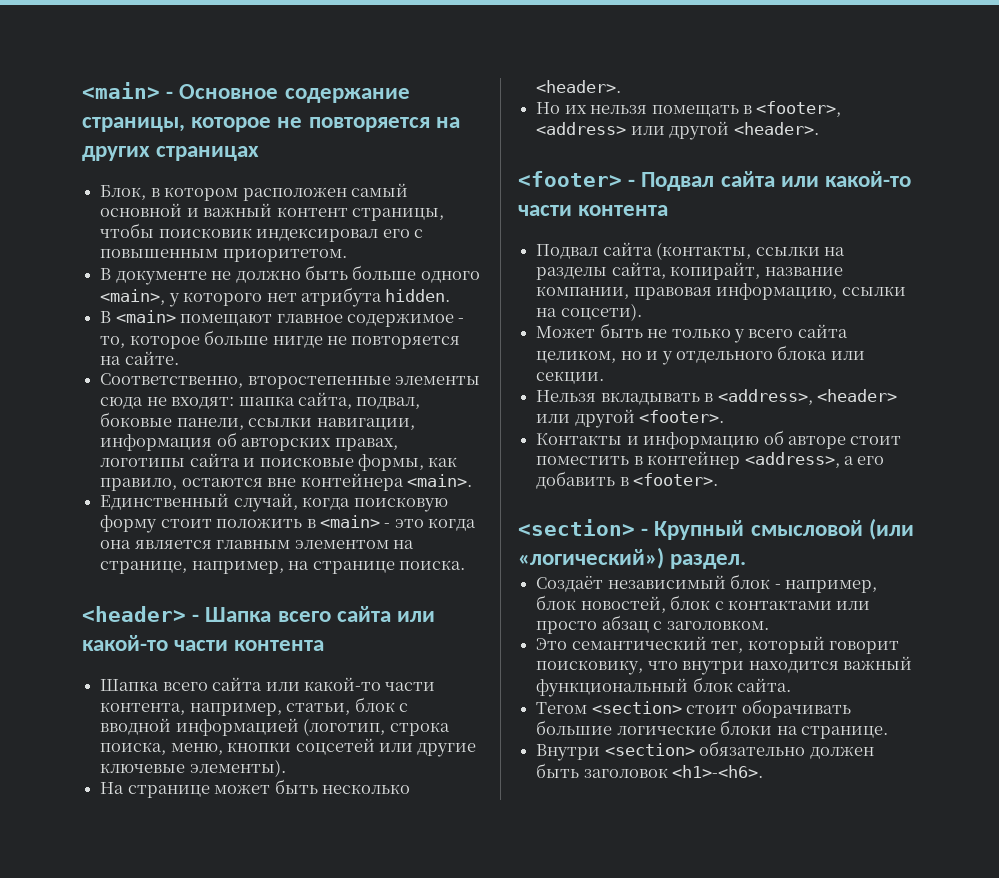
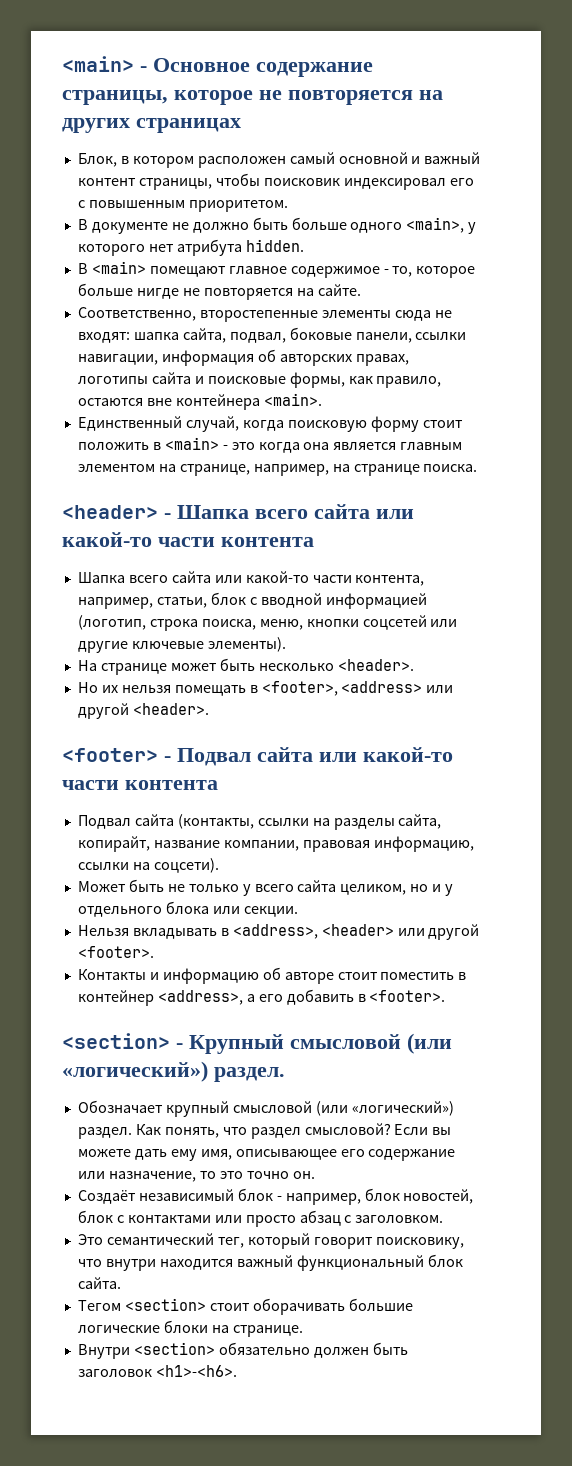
+ Обозначает крупный смысловой (или «логический») раздел. Как понять, что раздел смысловой? Если вы можете дать ему имя, описывающее его содержание или назначение, то это точно он.

